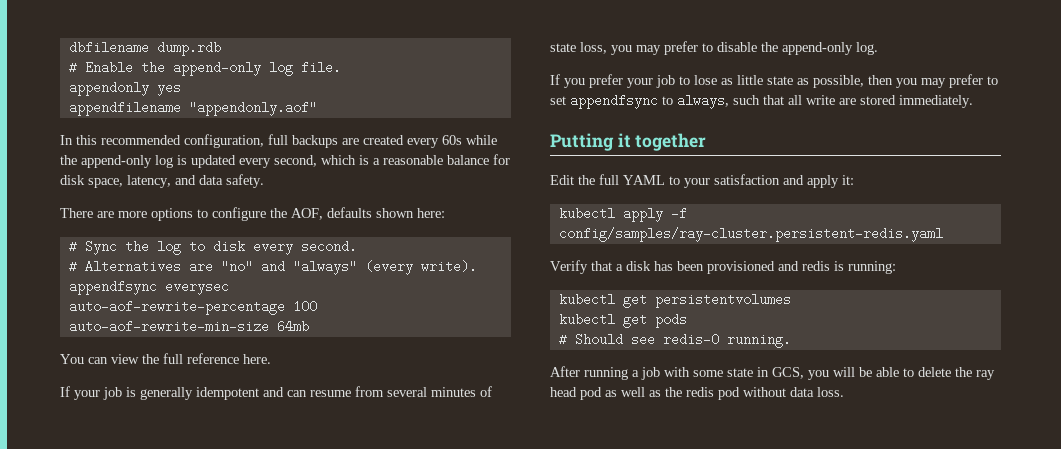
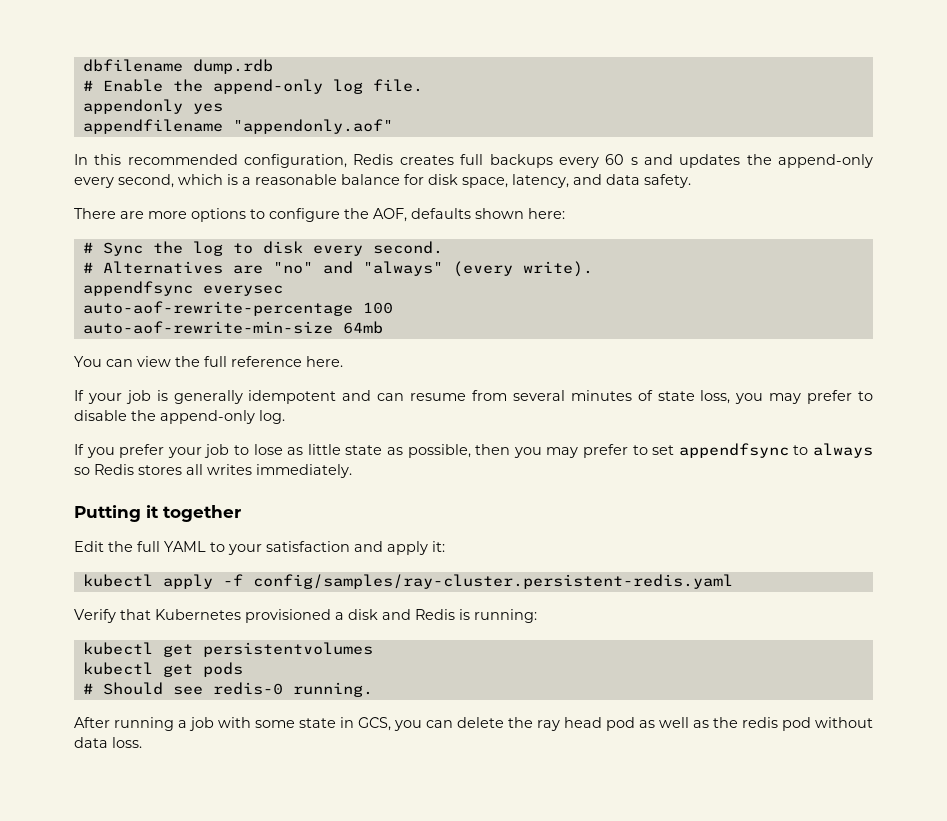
- In this recommended configuration, full backups are created every 60s while the append-only log is updated every second, which is a reasonable balance for disk space, latency, and data safety.
+ In this recommended configuration, Redis creates full backups every 60 s and updates the append-only every second, which is a reasonable balance for disk space, latency, and data safety.
- If you prefer your job to lose as little state as possible, then you may prefer to set appendfsync to always, such that all write are stored immediately.
+ If you prefer your job to lose as little state as possible, then you may prefer to set appendfsync to always so Redis stores all writes immediately.
- Verify that a disk has been provisioned and redis is running:
+ Verify that Kubernetes provisioned a disk and Redis is running:
- After running a job with some state in GCS, you will be able to delete the ray head pod as well as the redis pod without data loss.
+ After running a job with some state in GCS, you can delete the ray head pod as well as the redis pod without data loss.

